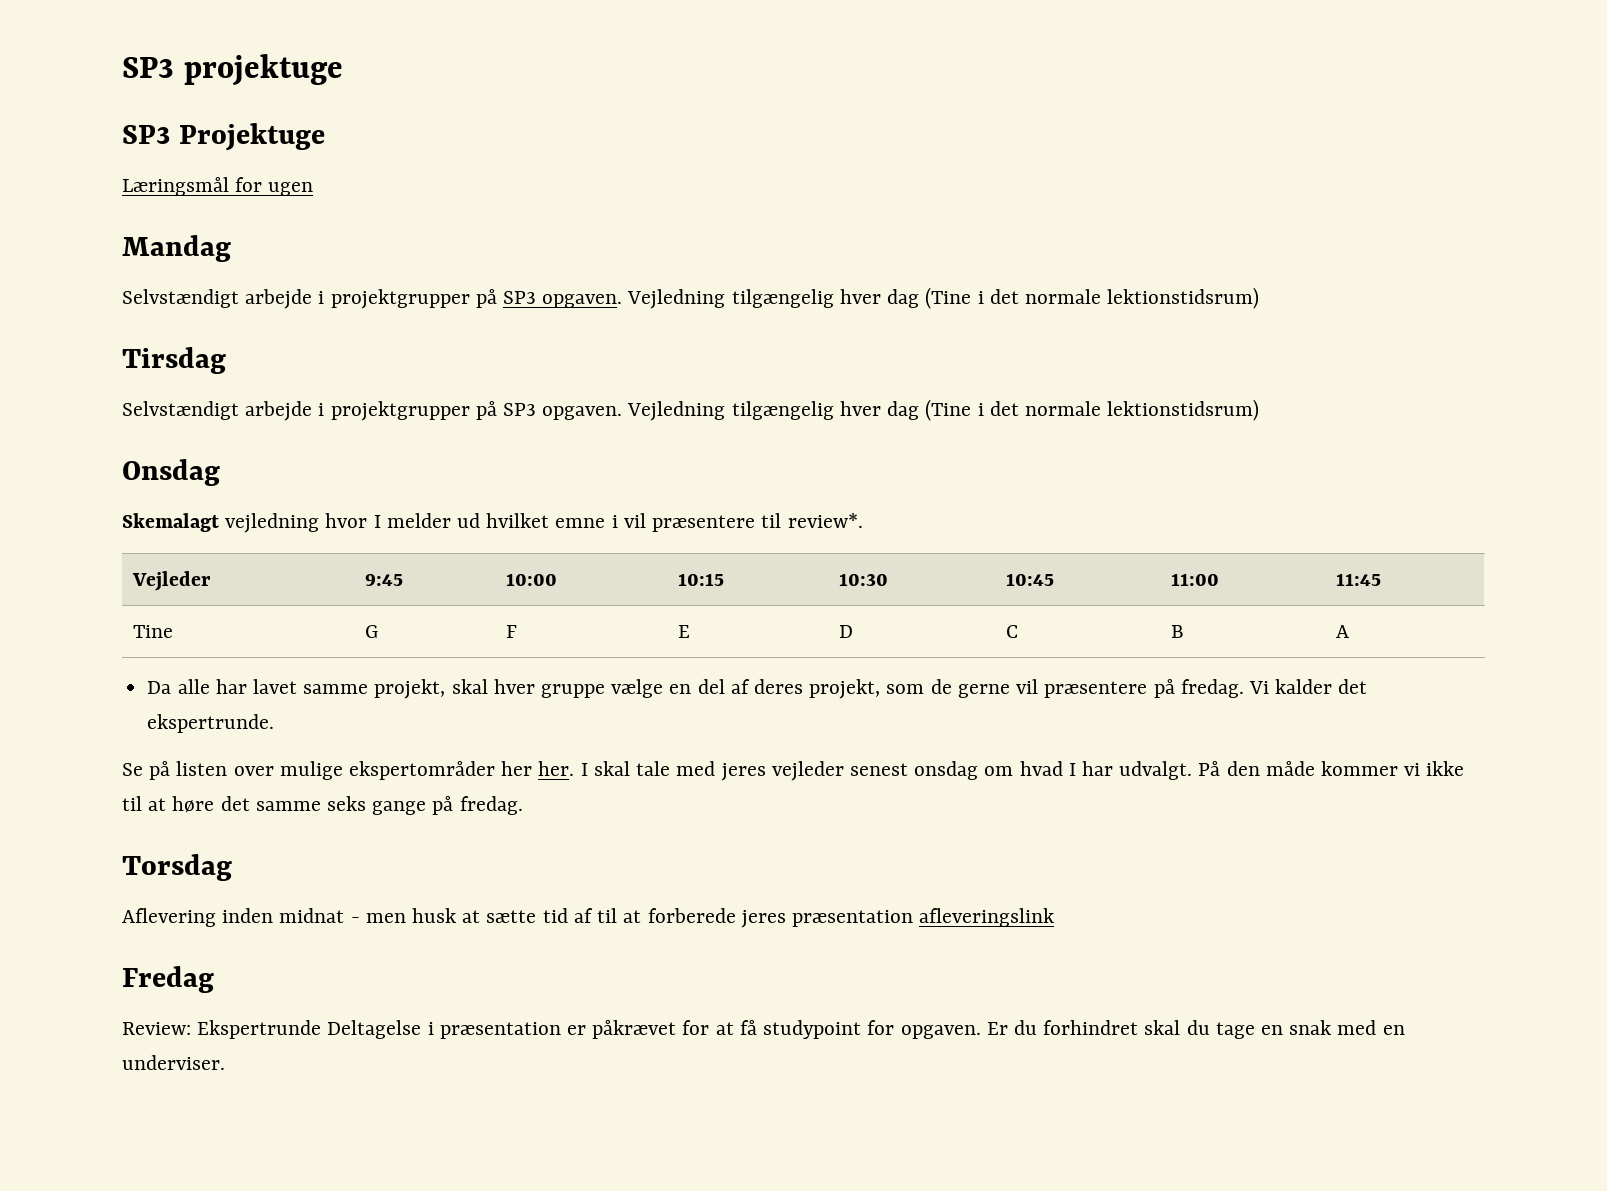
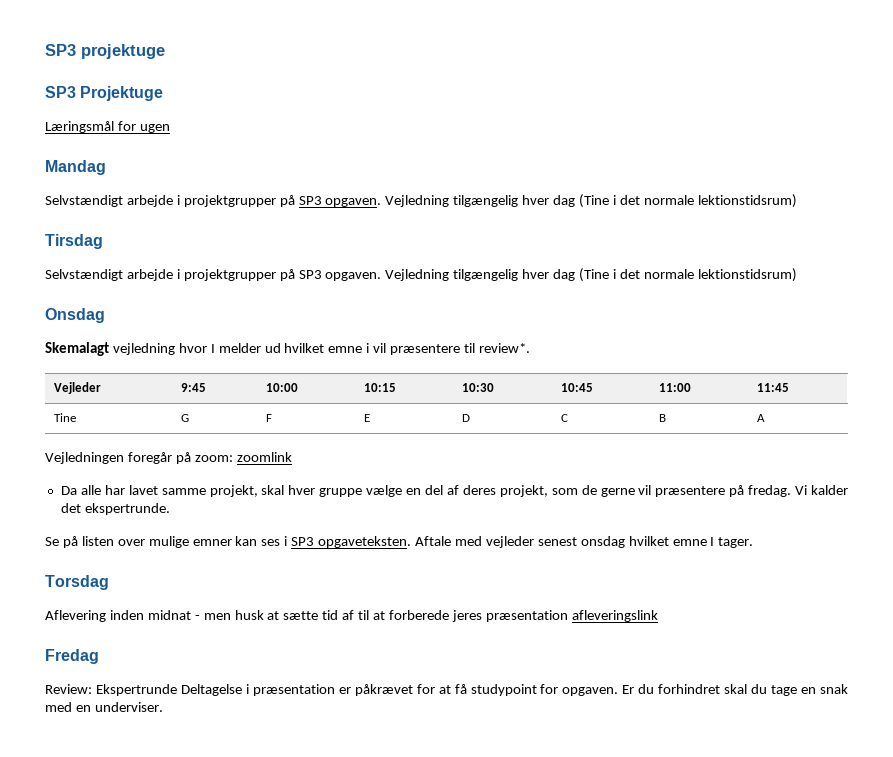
+ Vejledningen foregår på zoom: zoomlink
- Se på listen over mulige ekspertområder her her. I skal tale med jeres vejleder senest onsdag om hvad I har udvalgt. På den måde kommer vi ikke til at høre det samme seks gange på fredag.
+ Se på listen over mulige emner kan ses i SP3 opgaveteksten. Aftale med vejleder senest onsdag hvilket emne I tager.

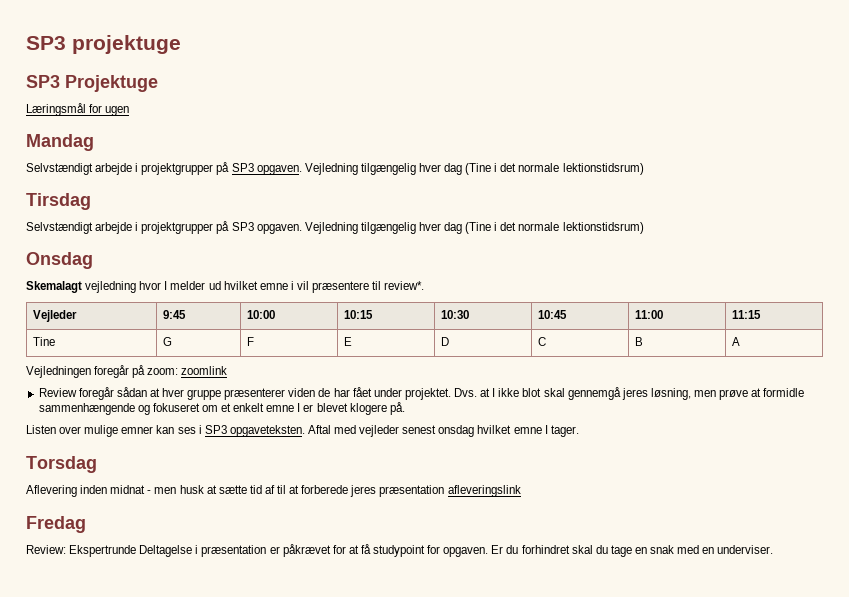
- Vejleder | 9:45 | 10:00 | 10:15 | 10:30 | 10:45 | 11:00 | 11:45
+ Vejleder | 9:45 | 10:00 | 10:15 | 10:30 | 10:45 | 11:00 | 11:15
- Da alle har lavet samme projekt, skal hver gruppe vælge en del af deres projekt, som de gerne vil præsentere på fredag. Vi kalder det ekspertrunde.
- Se på listen over mulige emner kan ses i SP3 opgaveteksten.
+ Review foregår sådan at hver gruppe præsenterer viden de har fået under projektet. Dvs. at I ikke blot skal gennemgå jeres løsning, men prøve at formidle sammenhængende og fokuseret om et enkelt emne I er blevet klogere på.
+ Listen over mulige emner kan ses i SP3 opgaveteksten.
- Aftale med vejleder senest onsdag hvilket emne I tager.
+ Aftal med vejleder senest onsdag hvilket emne I tager.

